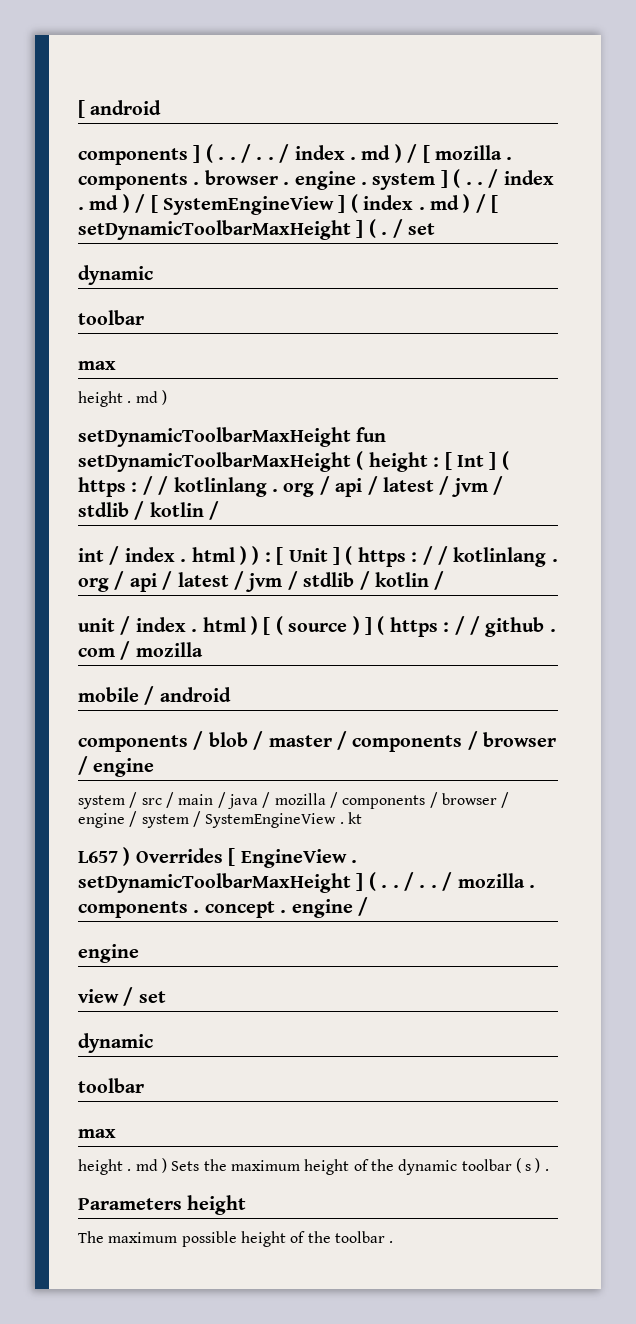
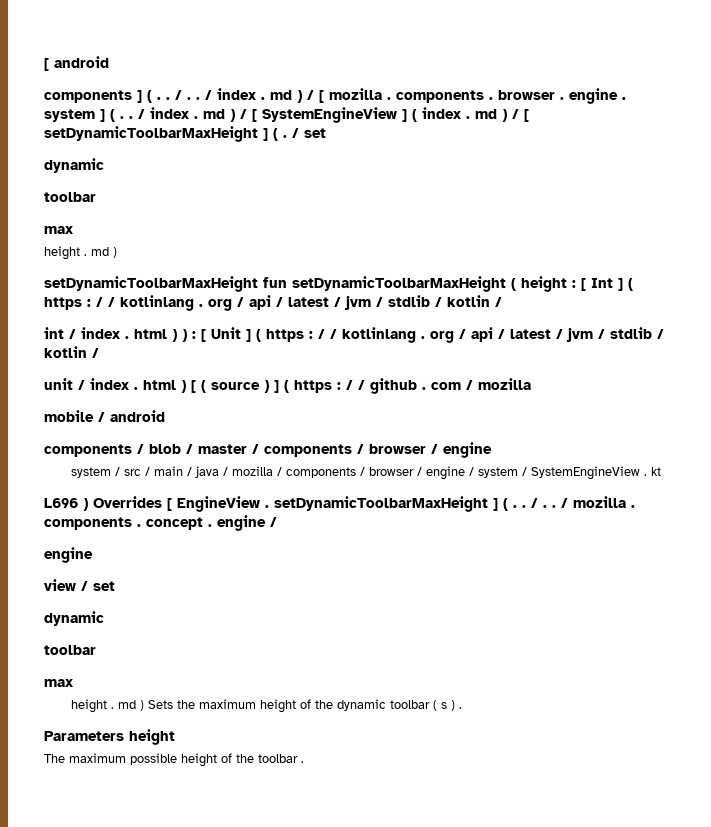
- L657 ) Overrides [ EngineView . setDynamicToolbarMaxHeight ] ( . .
+ L696 ) Overrides [ EngineView . setDynamicToolbarMaxHeight ] ( . .

